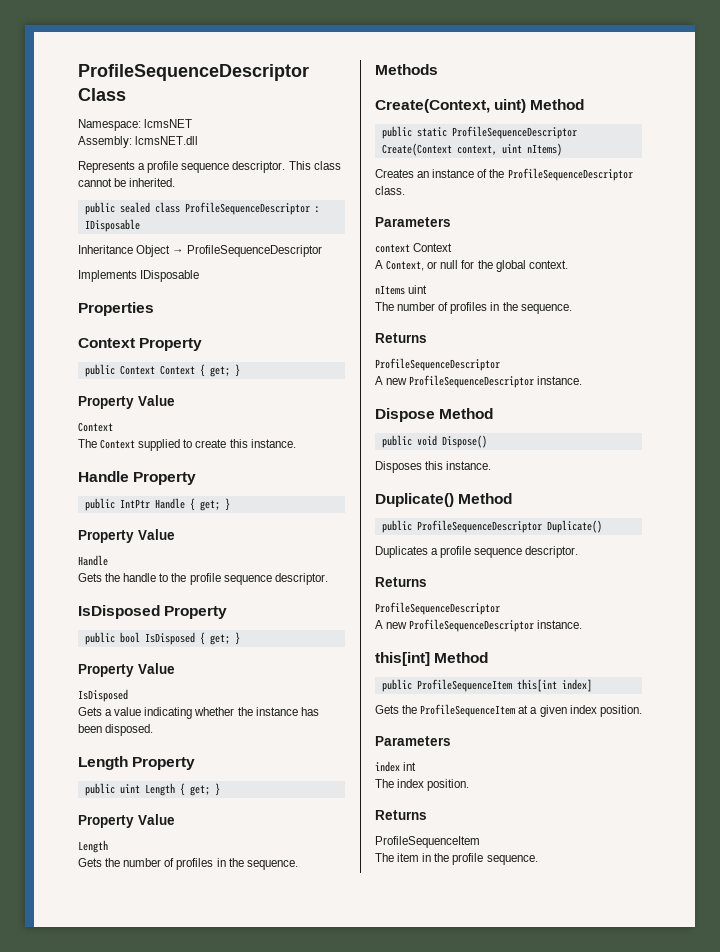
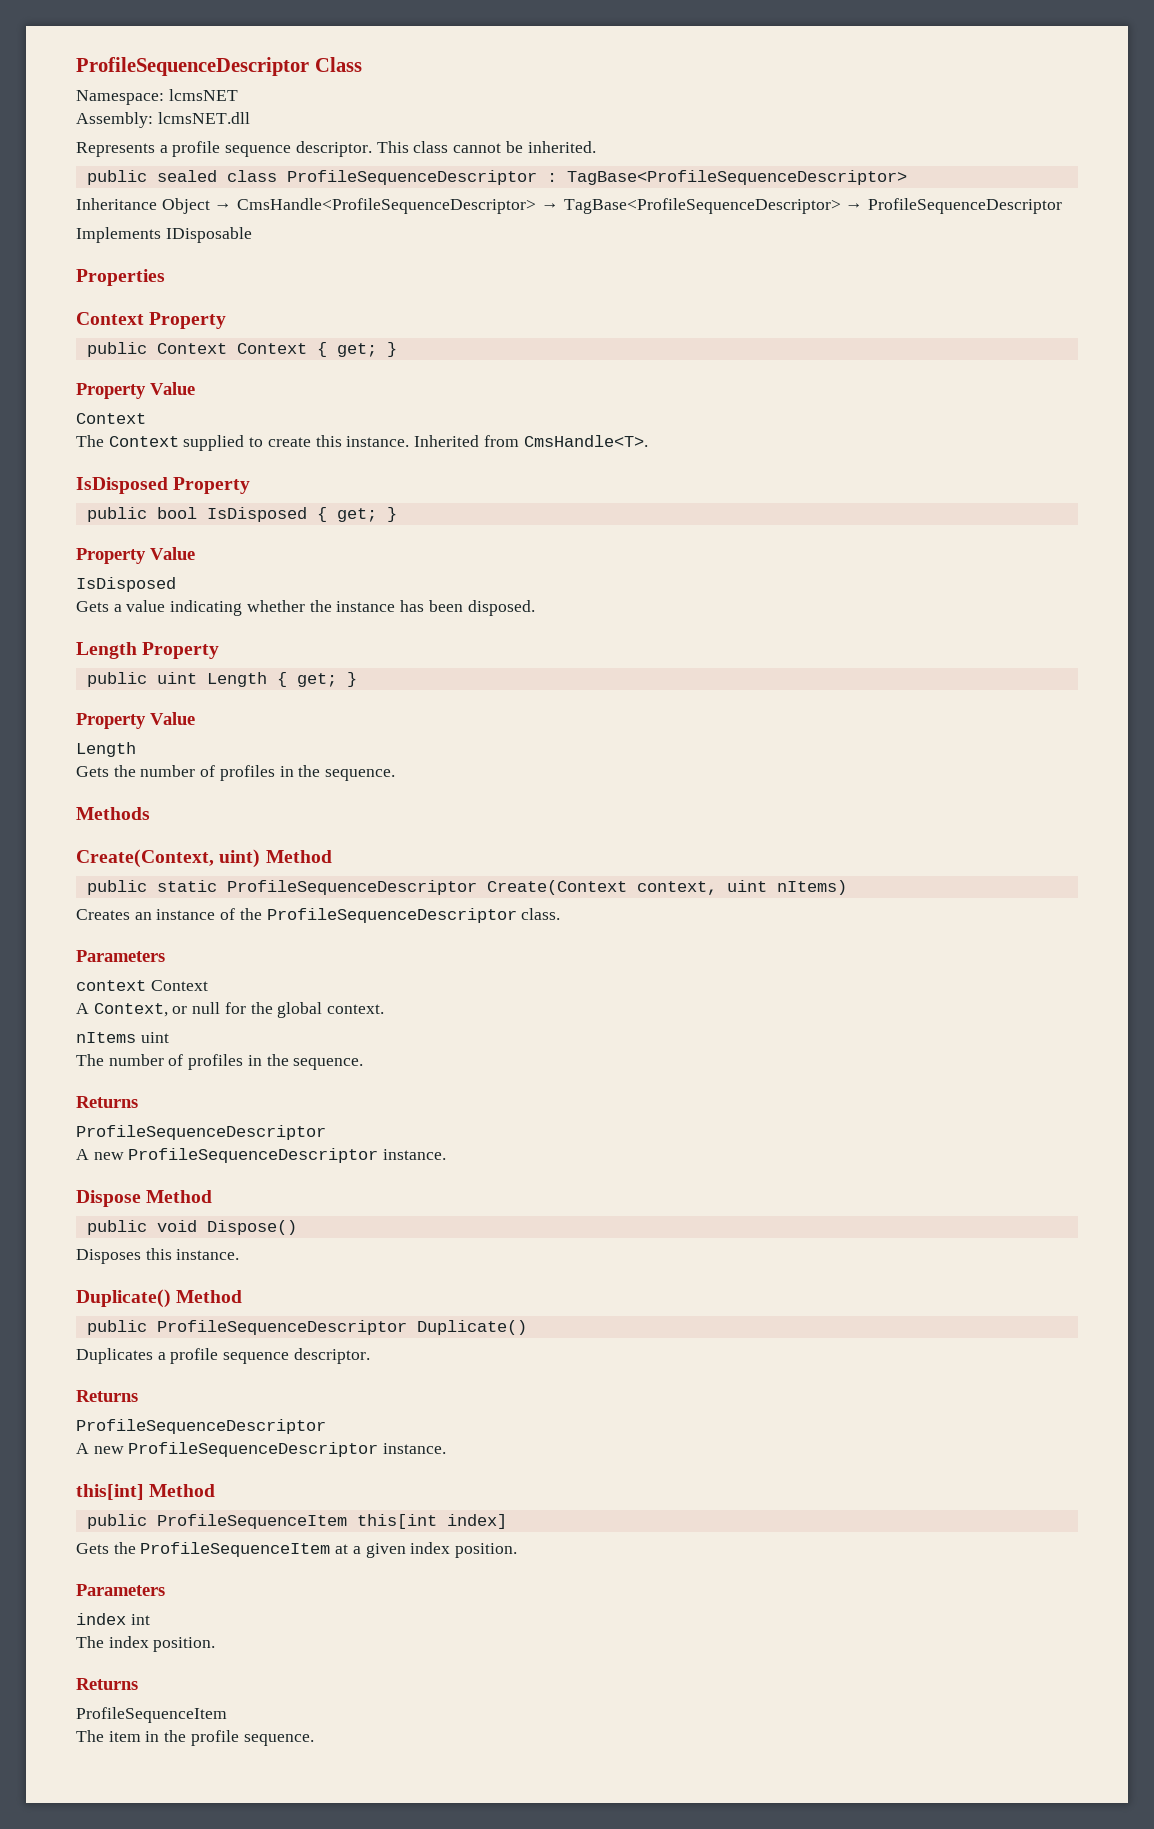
- public sealed class ProfileSequenceDescriptor : IDisposable
+ public sealed class ProfileSequenceDescriptor : TagBase<ProfileSequenceDescriptor>
- Inheritance Object → ProfileSequenceDescriptor
+ Inheritance Object → CmsHandle<ProfileSequenceDescriptor> → TagBase<ProfileSequenceDescriptor> → ProfileSequenceDescriptor
- The Context supplied to create this instance.
- Handle Property
- public IntPtr Handle { get; }
- Property Value
- Handle
- Gets the handle to the profile sequence descriptor.
+ The Context supplied to create this instance. Inherited from CmsHandle<T>.

